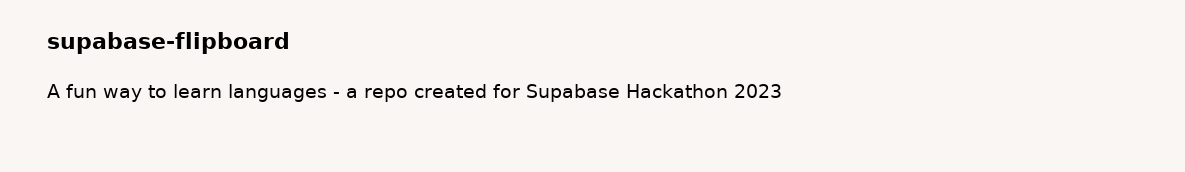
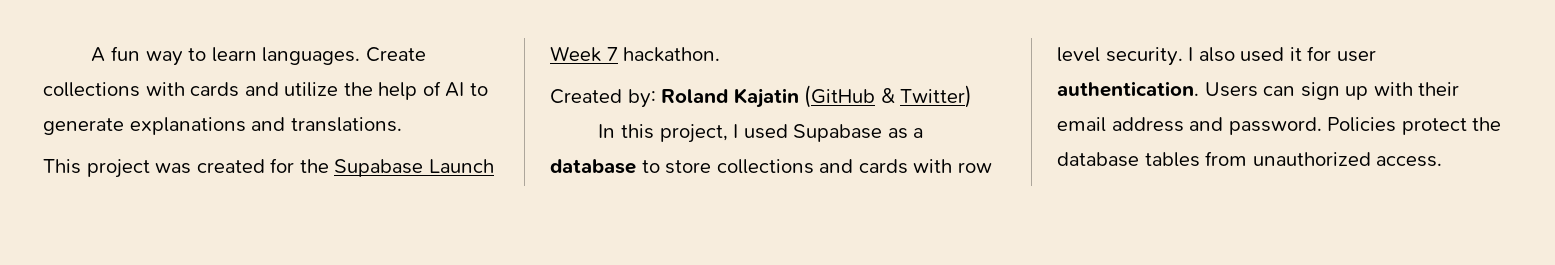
- supabase-flipboard
- A fun way to learn languages - a repo created for Supabase Hackathon 2023
+ A fun way to learn languages. Create collections with cards and utilize the help of AI to generate explanations and translations.
+ This project was created for the Supabase Launch Week 7 hackathon.
+ Created by: Roland Kajatin (GitHub & Twitter)
+ In this project, I used Supabase as a database to store collections and cards with row level security. I also used it for user authentication. Users can sign up with their email address and password. Policies protect the database tables from unauthorized access.

